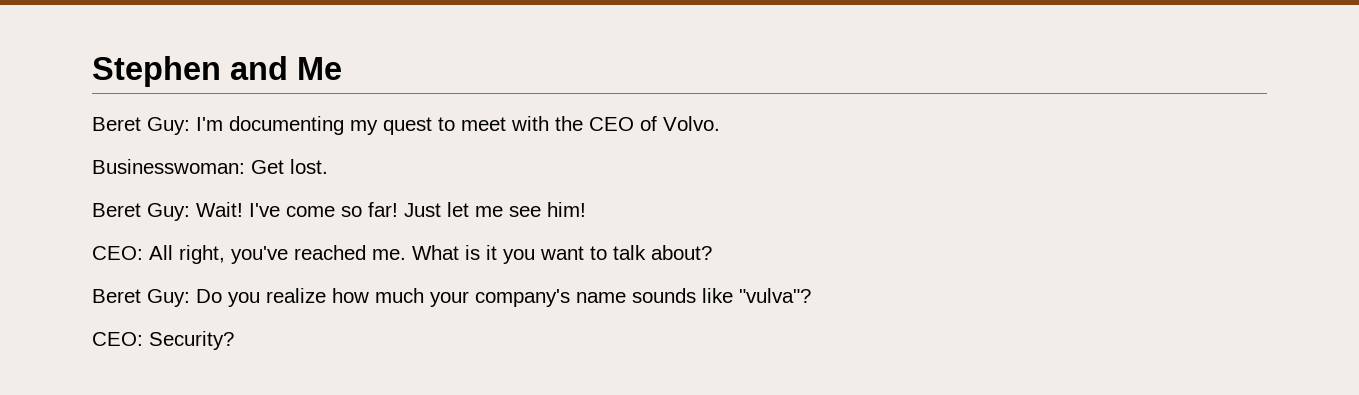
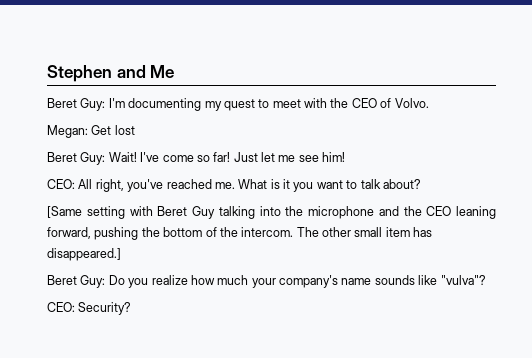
- Businesswoman: Get lost.
+ Megan: Get lost
+ [Same setting with Beret Guy talking into the microphone and the CEO leaning forward, pushing the bottom of the intercom. The other small item has disappeared.]

